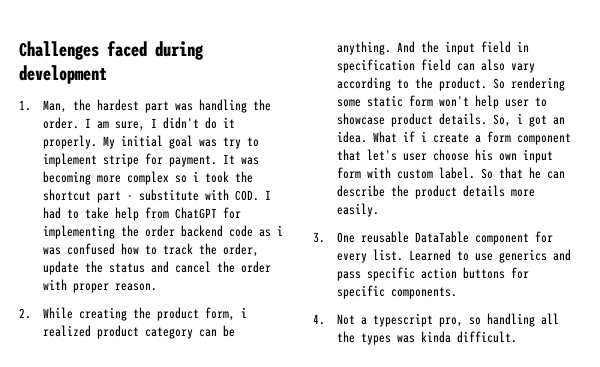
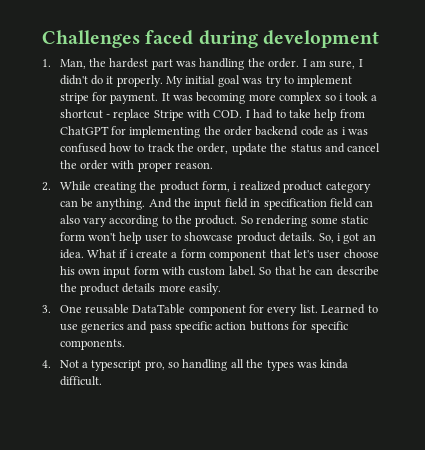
- It was becoming more complex so i took the shortcut part - substitute with COD. I had to take help from ChatGPT for implementing the order backend code as i was confused how to track the order, update the status and cancel the order with proper reason.
+ It was becoming more complex so i took a shortcut - replace Stripe with COD. I had to take help from ChatGPT for implementing the order backend code as i was confused how to track the order, update the status and cancel the order with proper reason.

